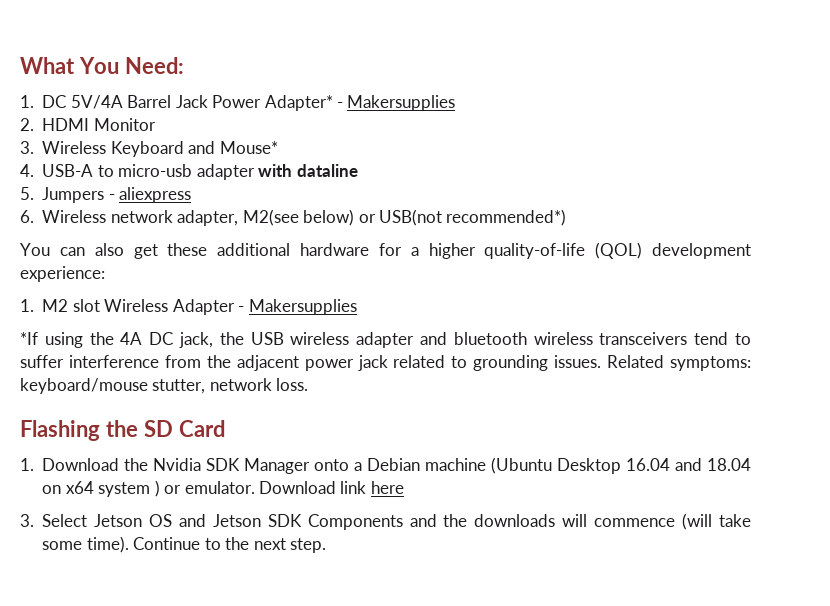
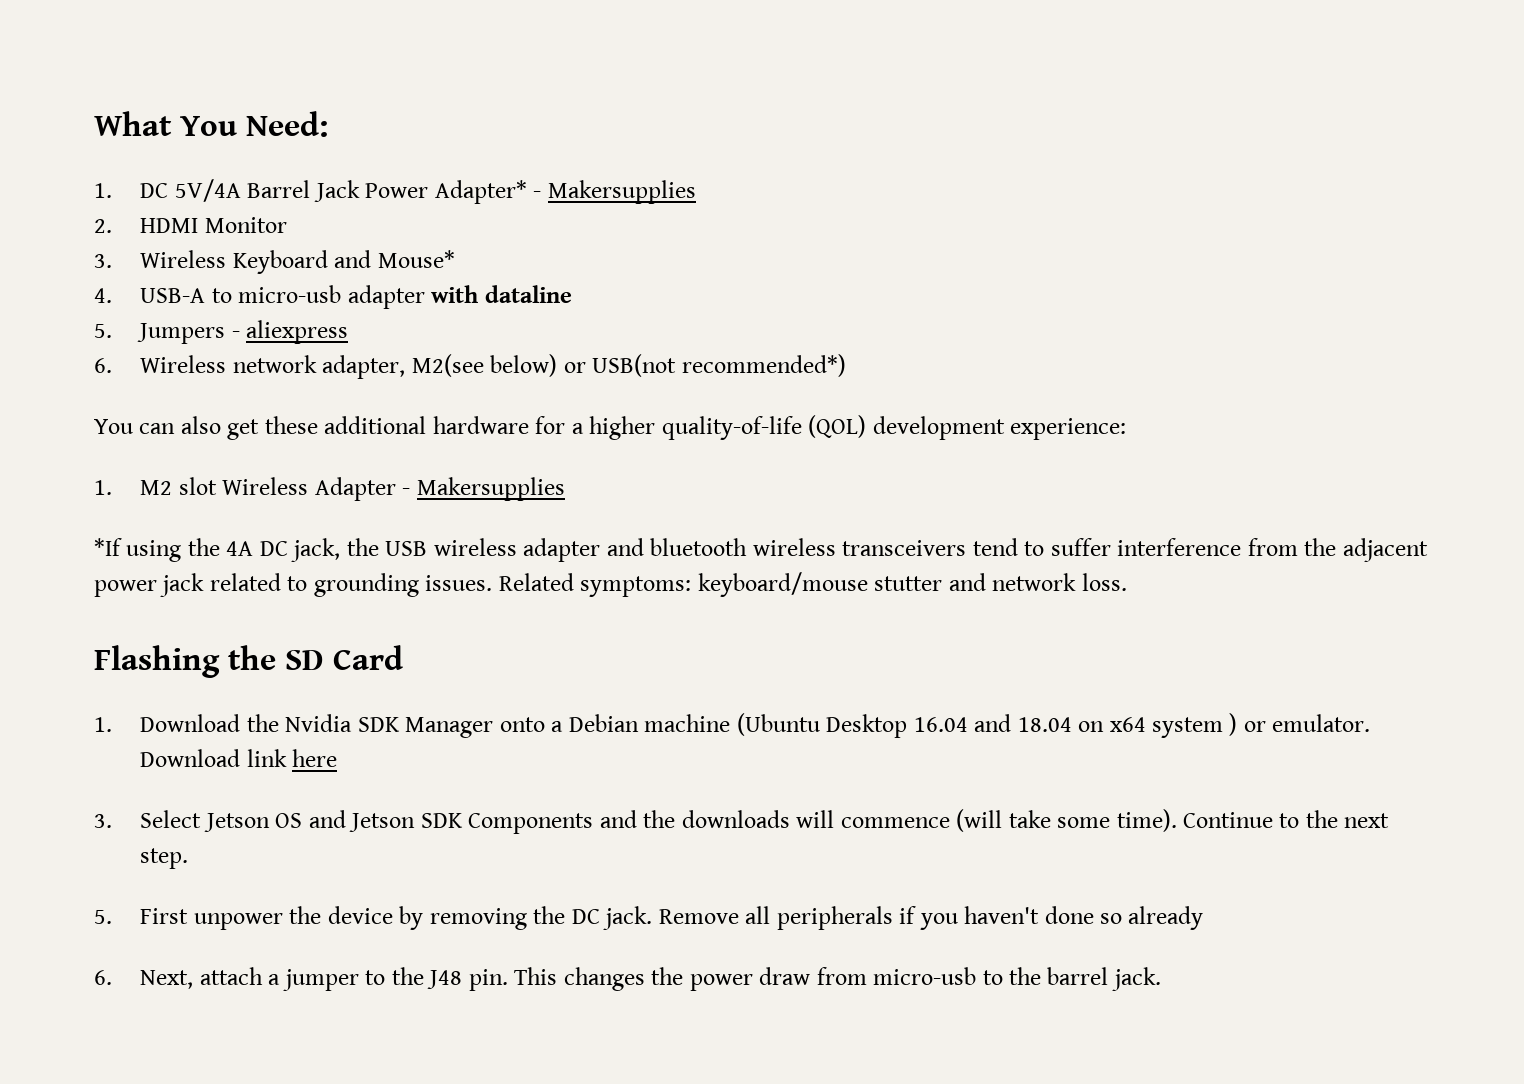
- Related symptoms: keyboard/mouse stutter, network loss.
+ Related symptoms: keyboard/mouse stutter and network loss.
+ 5. First unpower the device by removing the DC jack. Remove all peripherals if you haven't done so already
+ 6. Next, attach a jumper to the J48 pin. This changes the power draw from micro-usb to the barrel jack.

